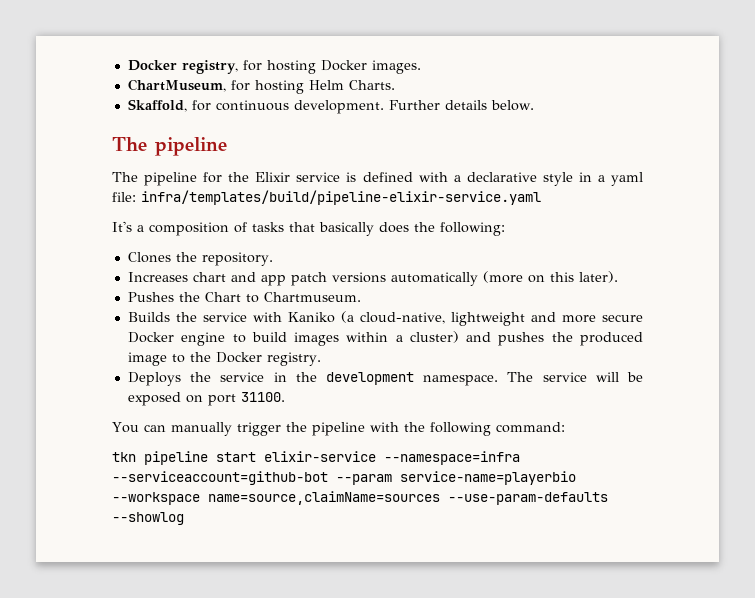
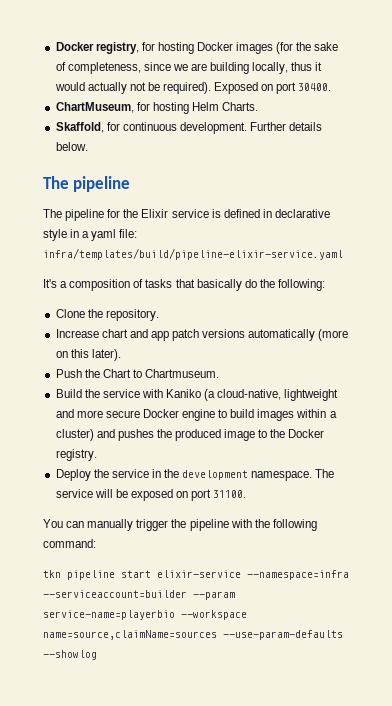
- Docker registry, for hosting Docker images.
+ Docker registry, for hosting Docker images (for the sake of completeness, since we are building locally, thus it would actually not be required). Exposed on port 30400.
- The pipeline for the Elixir service is defined with a declarative style in a yaml file: infra/templates/build/pipeline-elixir-service.yaml
+ The pipeline for the Elixir service is defined in declarative style in a yaml file: infra/templates/build/pipeline-elixir-service.yaml
- It's a composition of tasks that basically does the following:
+ It's a composition of tasks that basically do the following:
- Clones the repository.
+ Clone the repository.
- Increases chart and app patch versions automatically (more on this later).
+ Increase chart and app patch versions automatically (more on this later).
- Pushes the Chart to Chartmuseum.
+ Push the Chart to Chartmuseum.
- Builds the service with Kaniko (a cloud-native, lightweight and more secure Docker engine to build images within a cluster) and pushes the produced image to the Docker registry.
+ Build the service with Kaniko (a cloud-native, lightweight and more secure Docker engine to build images within a cluster) and pushes the produced image to the Docker registry.
- Deploys the service in the development namespace.
+ Deploy the service in the development namespace.
- tkn pipeline start elixir-service --namespace=infra --serviceaccount=github-bot --param service-name=playerbio --workspace name=source,claimName=sources --use-param-defaults --showlog
+ tkn pipeline start elixir-service --namespace=infra --serviceaccount=builder --param service-name=playerbio --workspace name=source,claimName=sources --use-param-defaults --showlog

